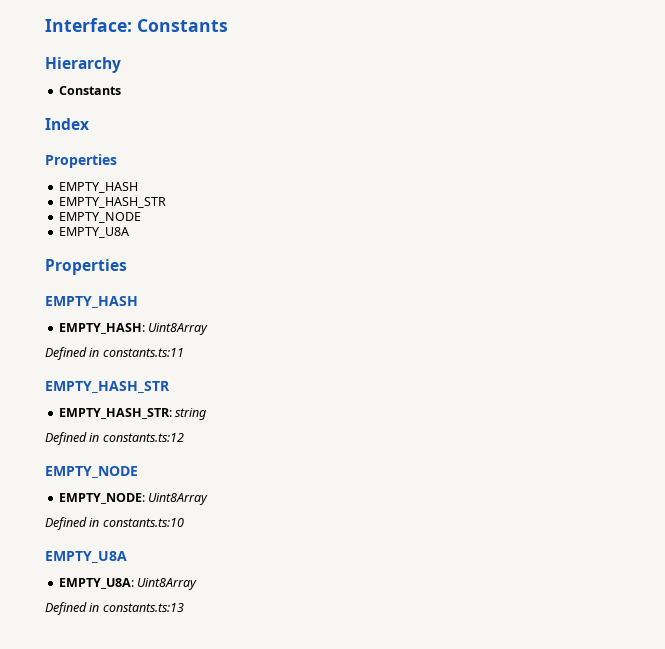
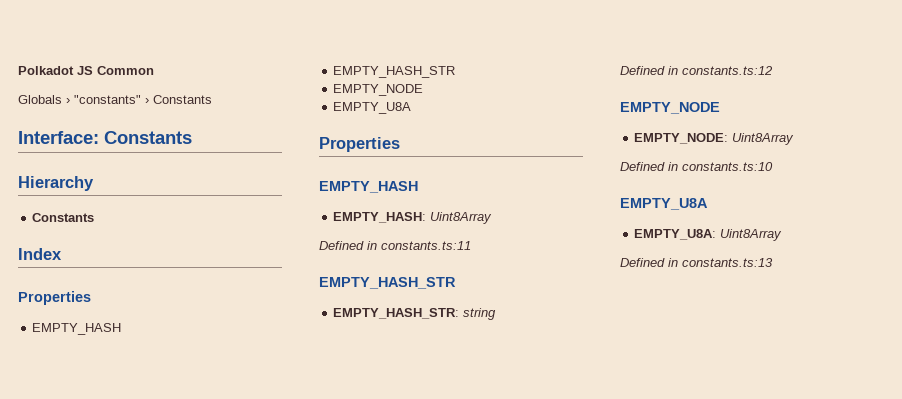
+ Polkadot JS Common
+ Globals › "constants" › Constants

